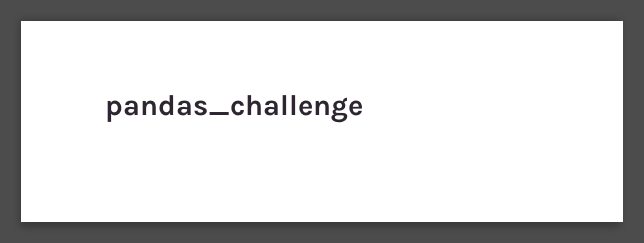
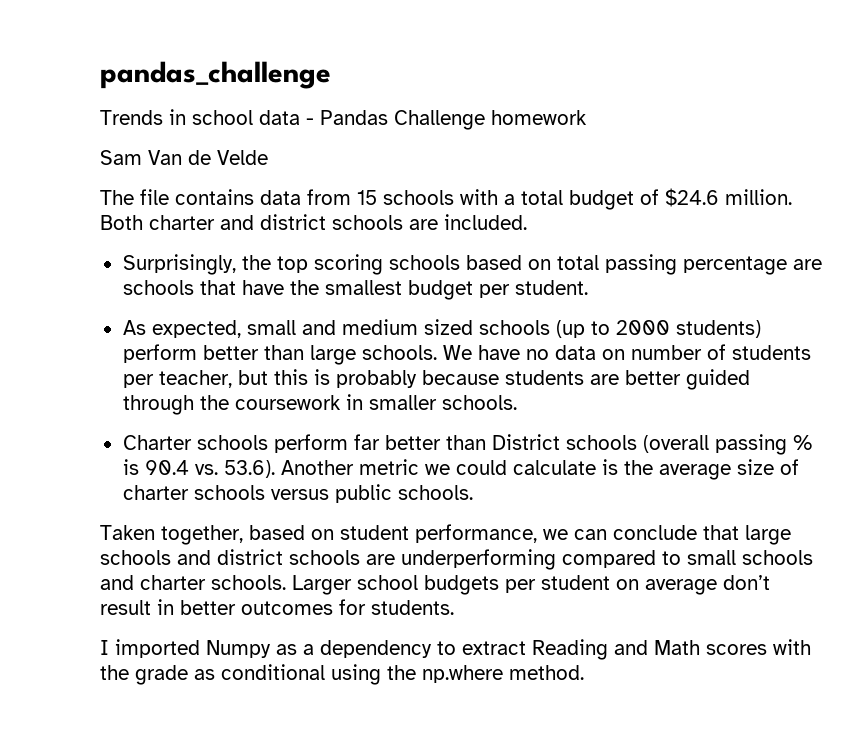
+ Trends in school data - Pandas Challenge homework
+ Sam Van de Velde
+ The file contains data from 15 schools with a total budget of $24.6 million. Both charter and district schools are included.
+ Surprisingly, the top scoring schools based on total passing percentage are schools that have the smallest budget per student.
+ As expected, small and medium sized schools (up to 2000 students) perform better than large schools. We have no data on number of students per teacher, but this is probably because students are better guided through the coursework in smaller schools.
+ Charter schools perform far better than District schools (overall passing % is 90.4 vs. 53.6). Another metric we could calculate is the average size of charter schools versus public schools.
+ Taken together, based on student performance, we can conclude that large schools and district schools are underperforming compared to small schools and charter schools. Larger school budgets per student on average don’t result in better outcomes for students.
+ I imported Numpy as a dependency to extract Reading and Math scores with the grade as conditional using the np.where method.

